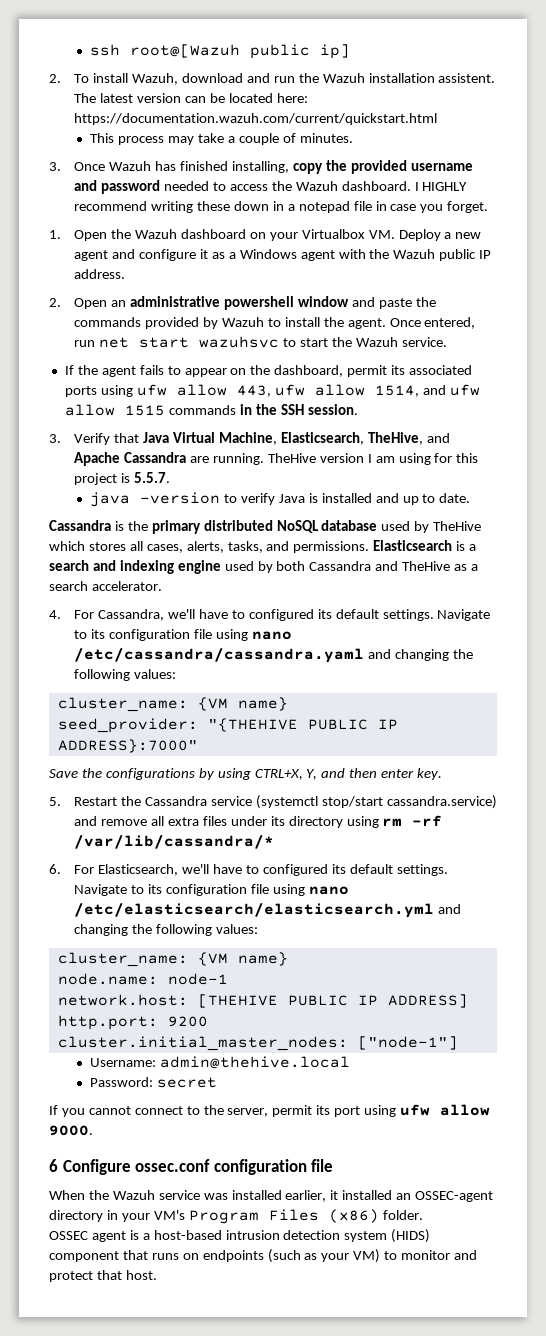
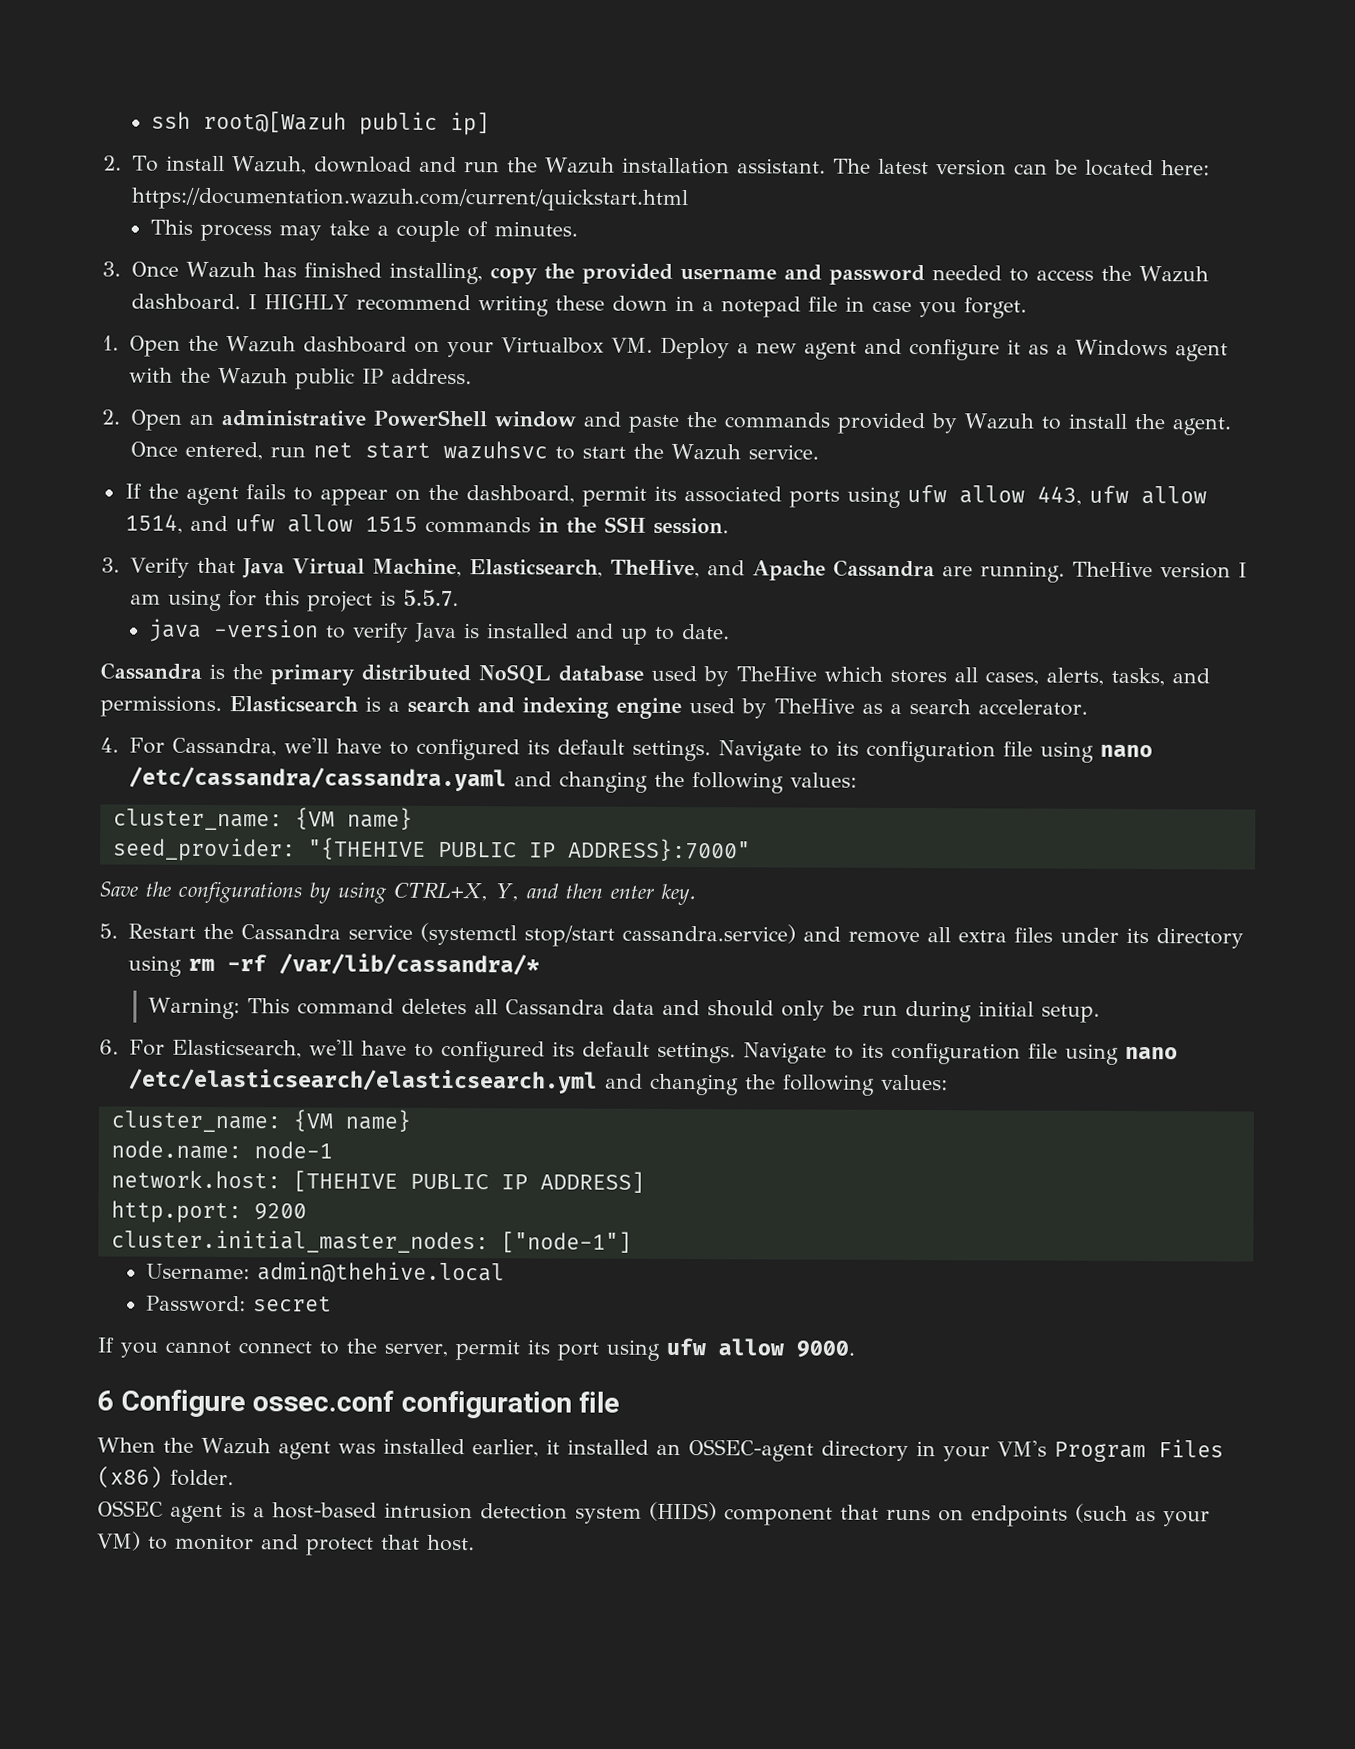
- 2. To install Wazuh, download and run the Wazuh installation assistent.
+ 2. To install Wazuh, download and run the Wazuh installation assistant.
- 2. Open an administrative powershell window and paste the commands provided by Wazuh to install the agent.
+ 2. Open an administrative PowerShell window and paste the commands provided by Wazuh to install the agent.
- Elasticsearch is a search and indexing engine used by both Cassandra and TheHive as a search accelerator.
+ Elasticsearch is a search and indexing engine used by TheHive as a search accelerator.
+ Warning: This command deletes all Cassandra data and should only be run during initial setup.
- When the Wazuh service was installed earlier, it installed an OSSEC-agent directory in your VM's Program Files (x86) folder.
+ When the Wazuh agent was installed earlier, it installed an OSSEC-agent directory in your VM's Program Files (x86) folder.

